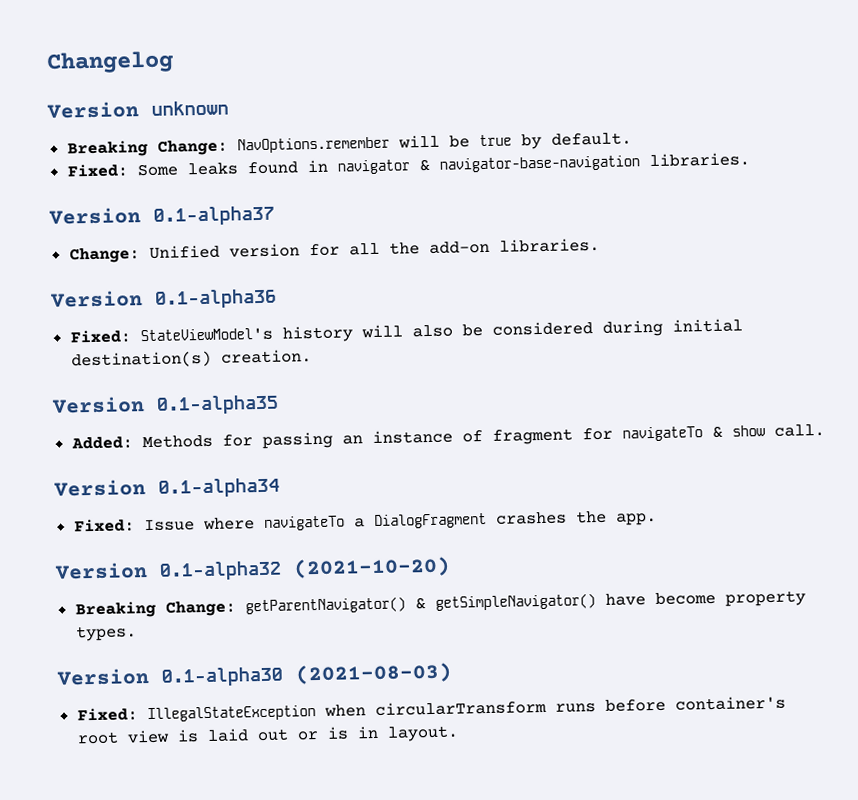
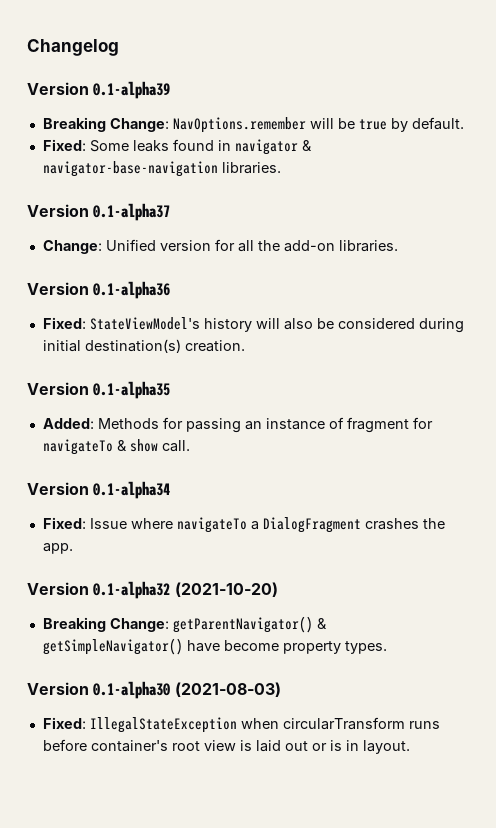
- Version unknown
+ Version 0.1-alpha39

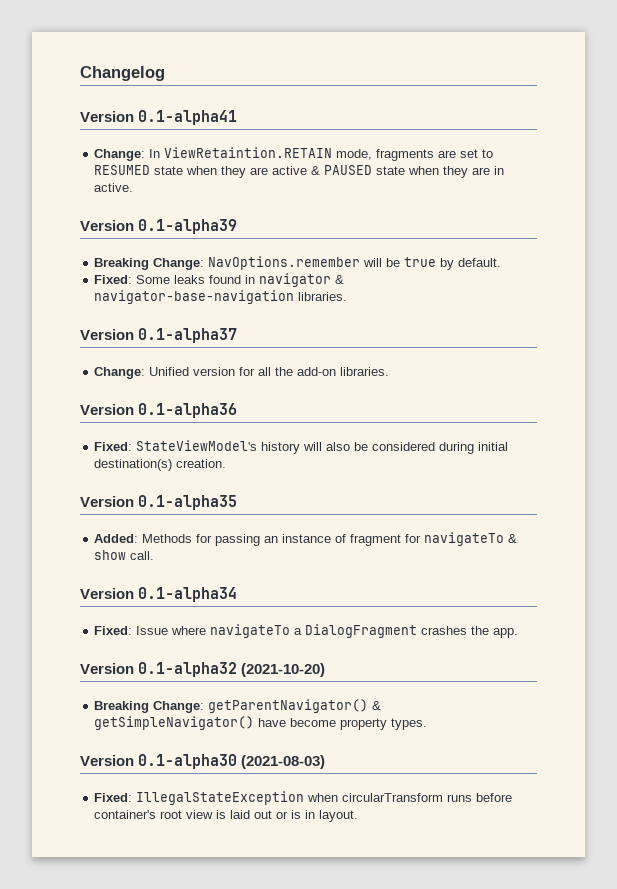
+ Version 0.1-alpha41
+ Change: In ViewRetaintion.RETAIN mode, fragments are set to RESUMED state when they are active & PAUSED state when they are in active.

